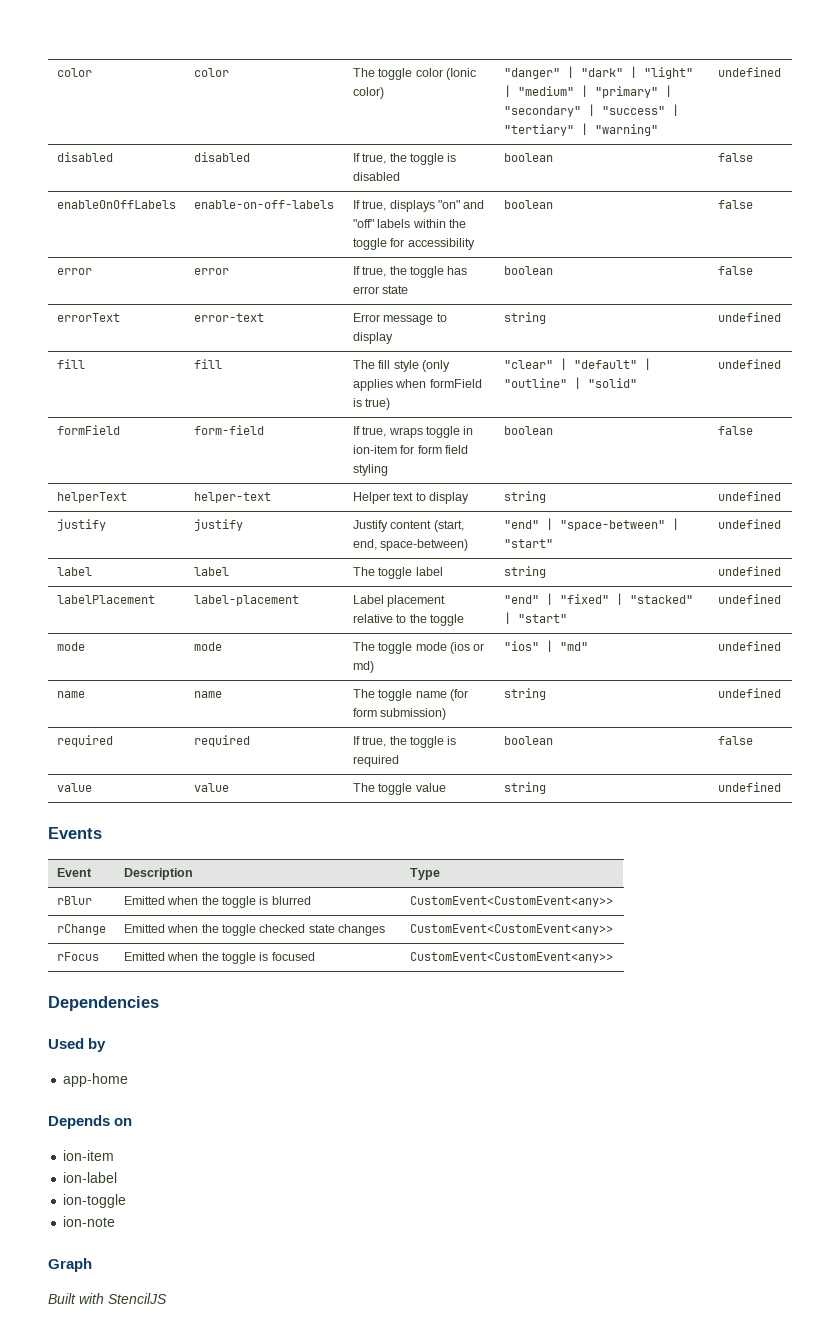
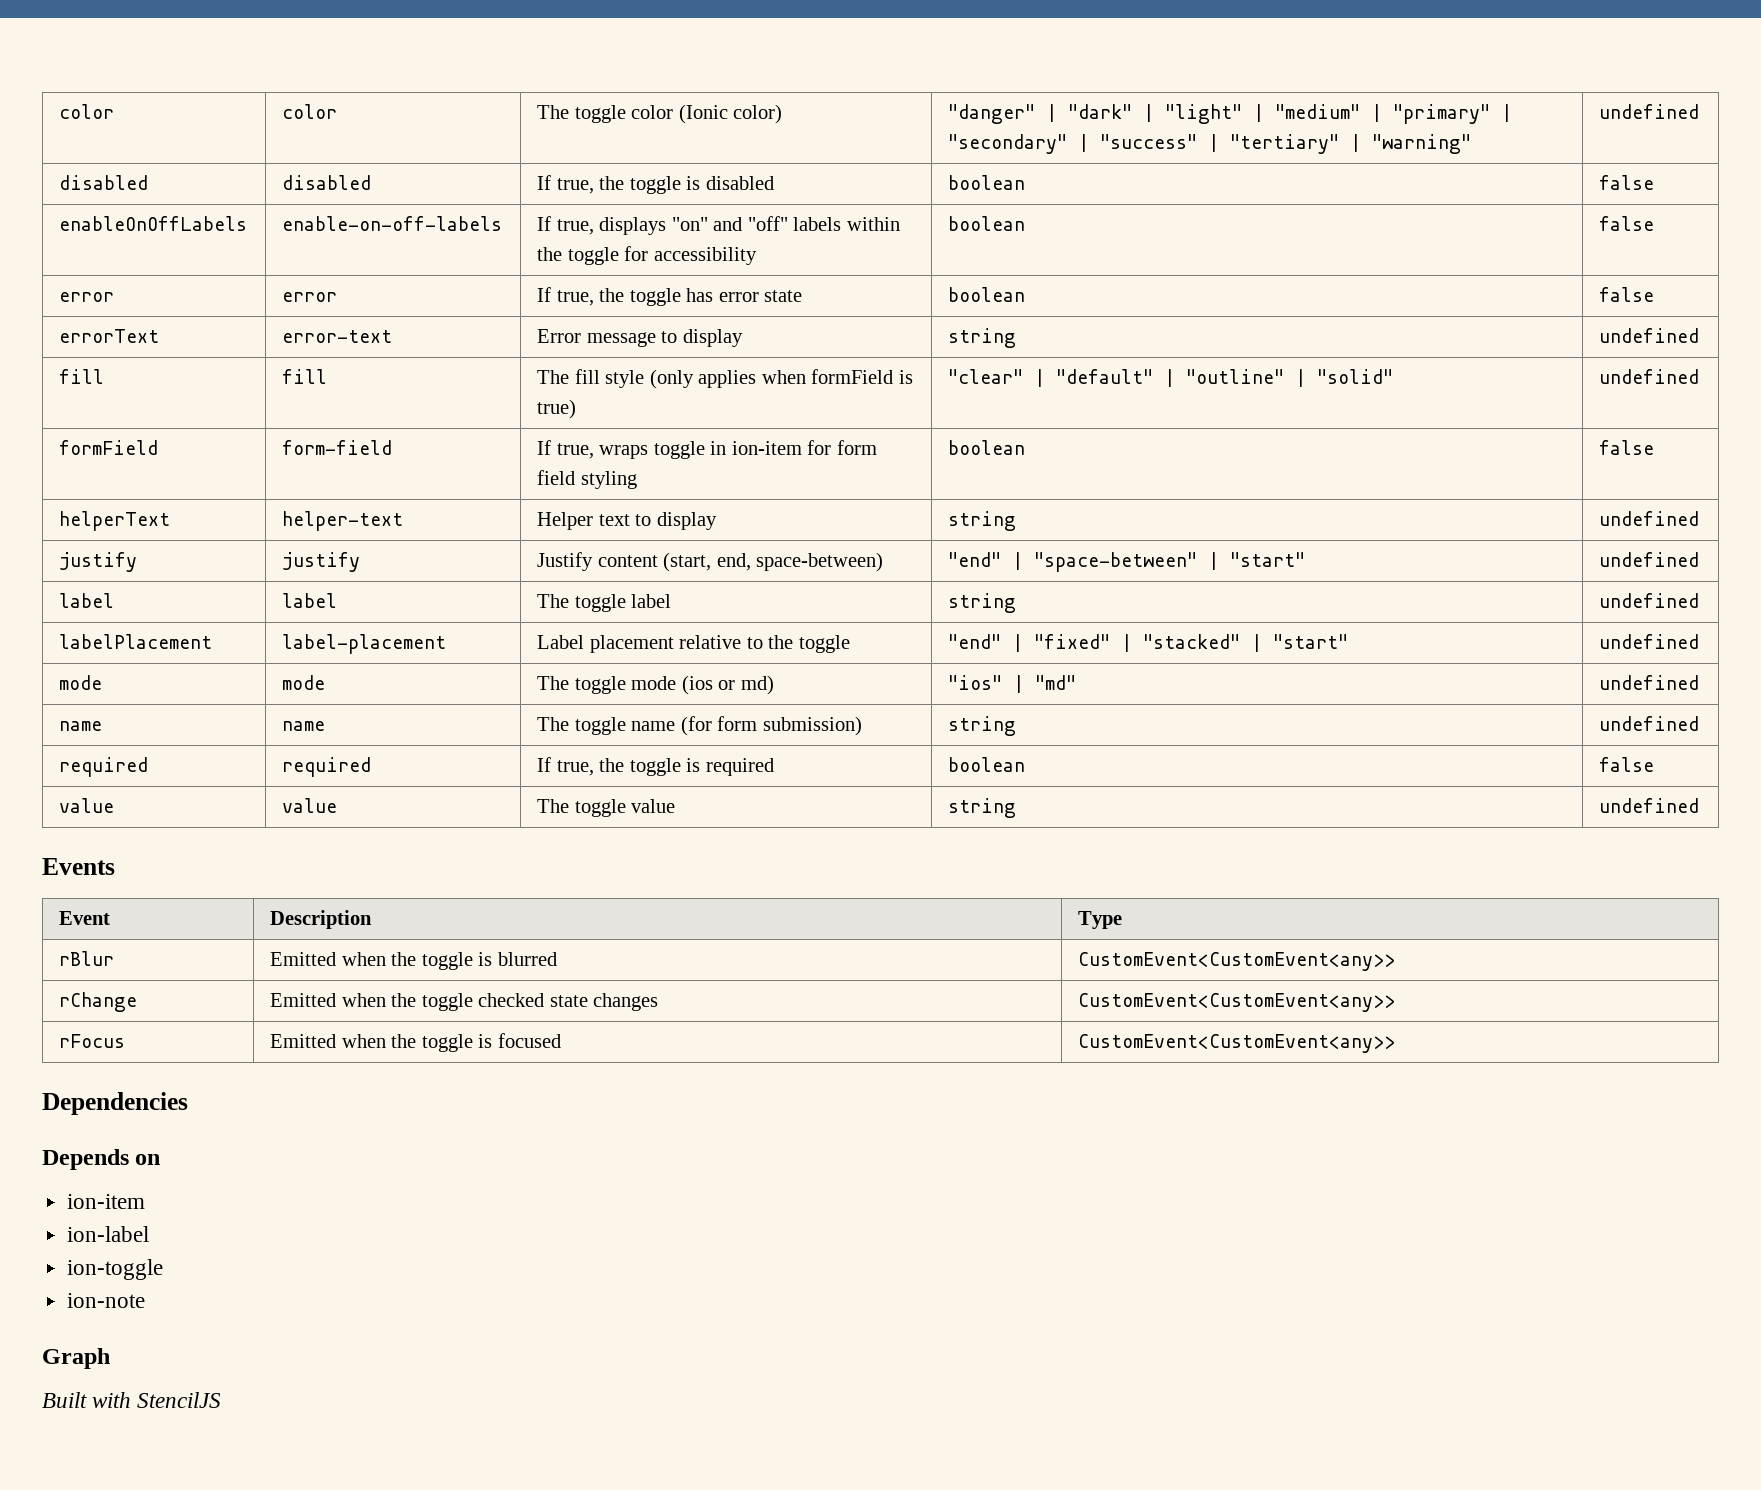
- Used by
- app-home

